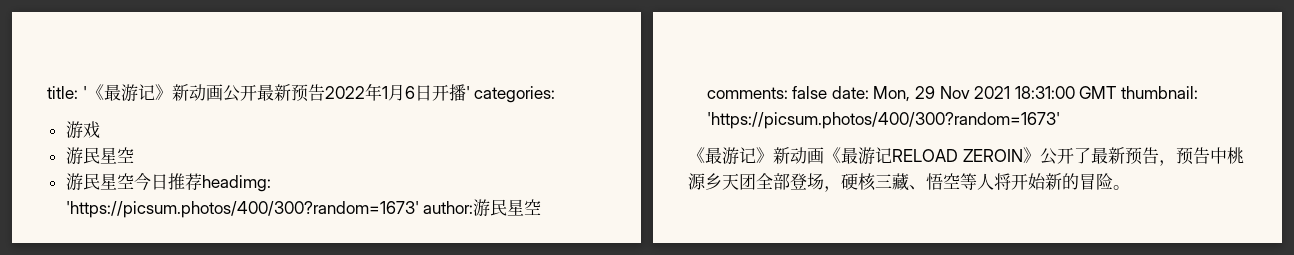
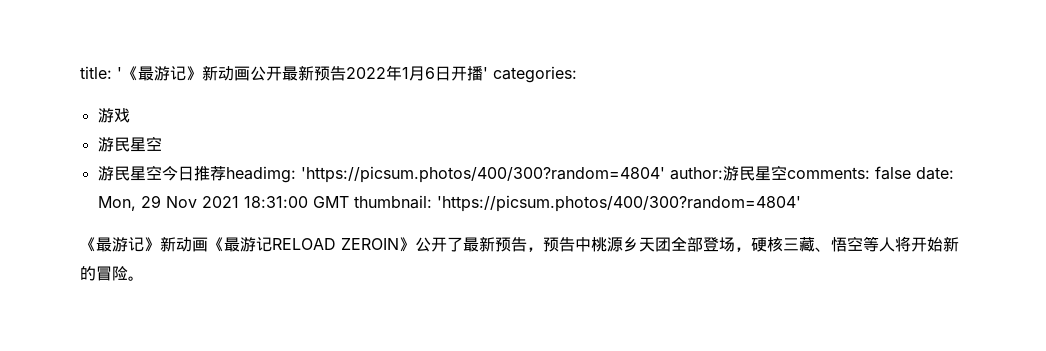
- 游民星空今日推荐headimg: 'https://picsum.photos/400/300?random=1673' author:游民星空comments: false date: Mon, 29 Nov 2021 18:31:00 GMT thumbnail: 'https://picsum.photos/400/300?random=1673'
+ 游民星空今日推荐headimg: 'https://picsum.photos/400/300?random=4804' author:游民星空comments: false date: Mon, 29 Nov 2021 18:31:00 GMT thumbnail: 'https://picsum.photos/400/300?random=4804'

